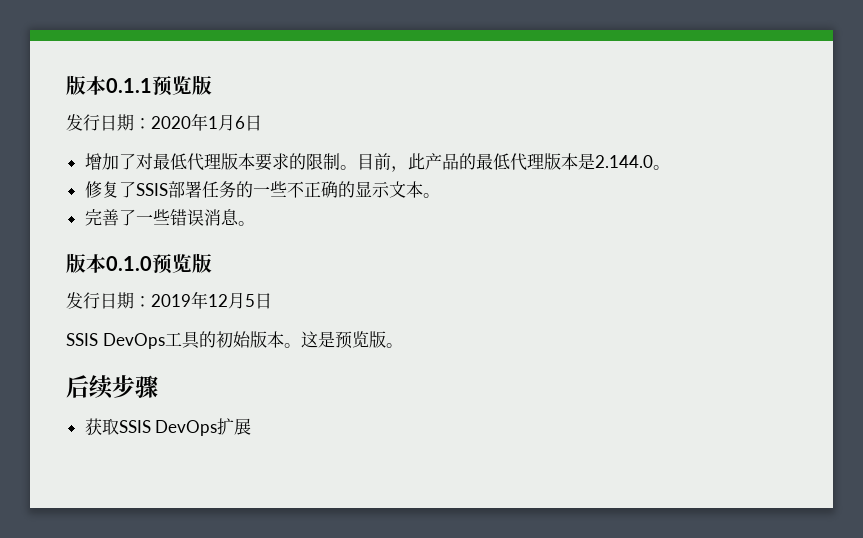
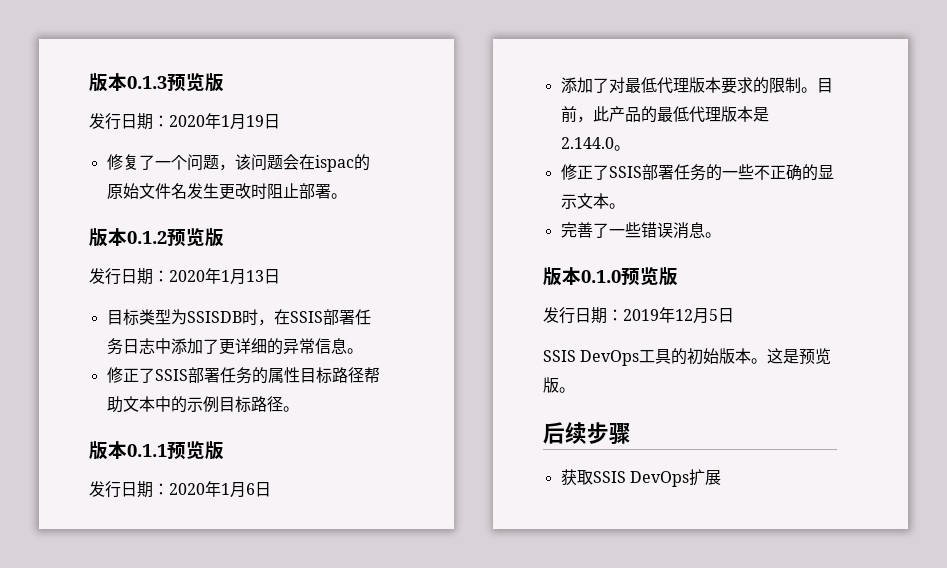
+ 版本0.1.3预览版
+ 发行日期：2020年1月19日
+ 修复了一个问题，该问题会在ispac的原始文件名发生更改时阻止部署。
+ 版本0.1.2预览版
+ 发行日期：2020年1月13日
+ 目标类型为SSISDB时，在SSIS部署任务日志中添加了更详细的异常信息。
+ 修正了SSIS部署任务的属性目标路径帮助文本中的示例目标路径。
- 增加了对最低代理版本要求的限制。
+ 添加了对最低代理版本要求的限制。
- 修复了SSIS部署任务的一些不正确的显示文本。
+ 修正了SSIS部署任务的一些不正确的显示文本。

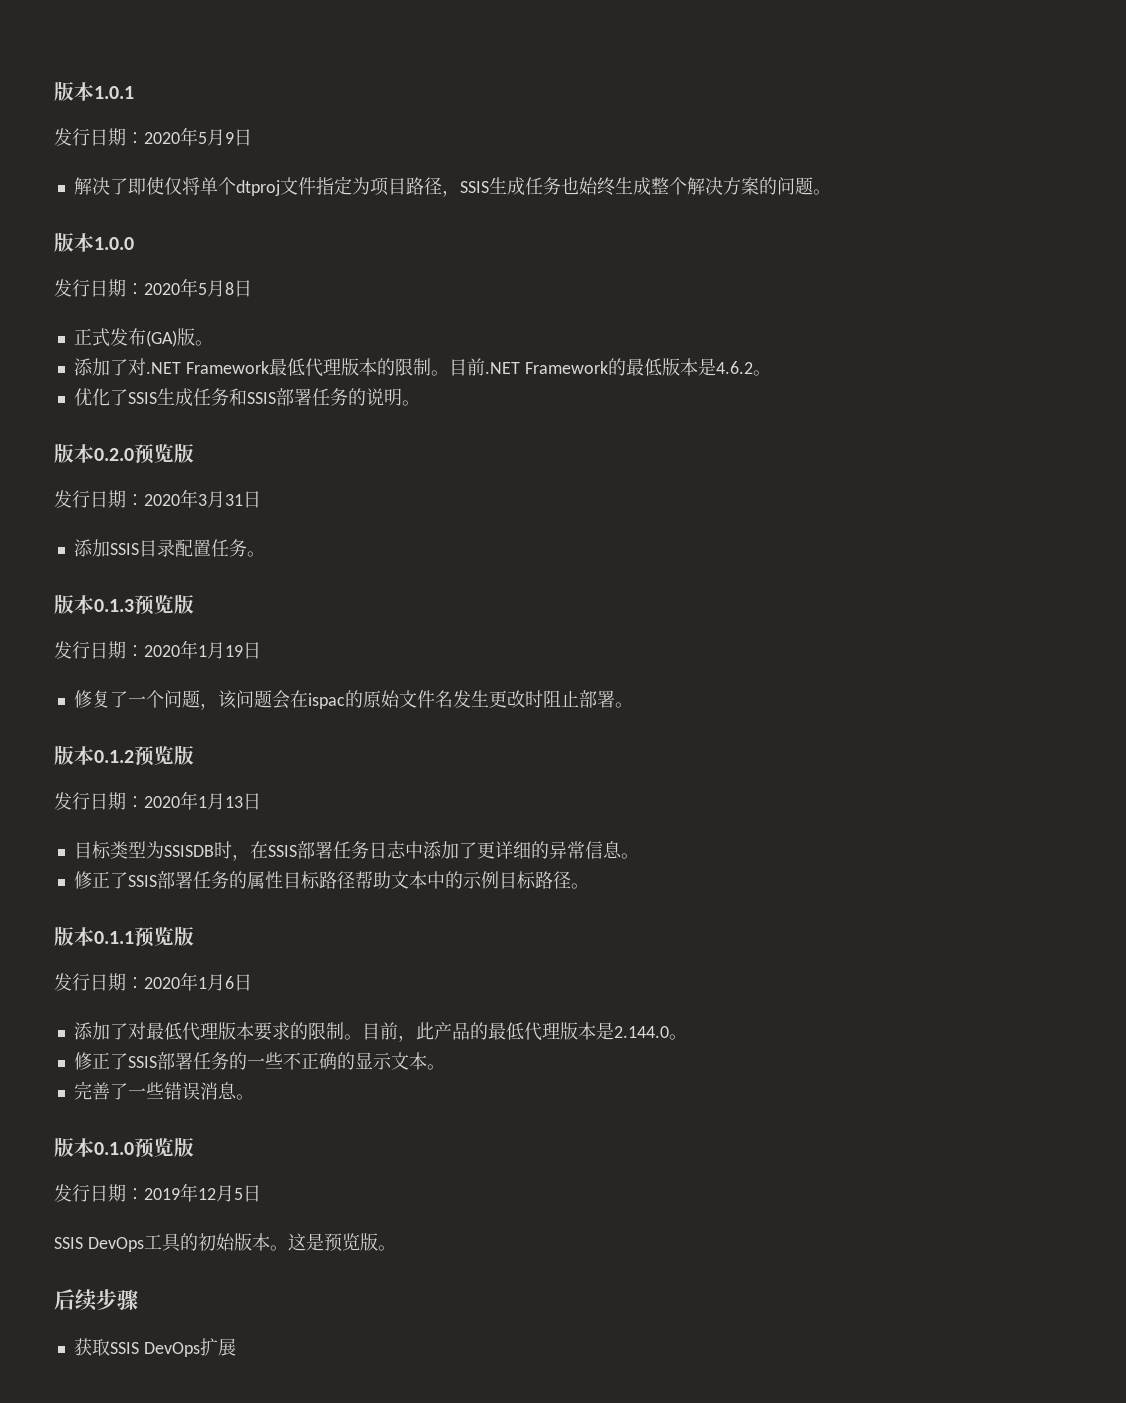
+ 版本1.0.1
+ 发行日期：2020年5月9日
+ 解决了即使仅将单个dtproj文件指定为项目路径，SSIS生成任务也始终生成整个解决方案的问题。
+ 版本1.0.0
+ 发行日期：2020年5月8日
+ 正式发布(GA)版。
+ 添加了对.NET Framework最低代理版本的限制。目前.NET Framework的最低版本是4.6.2。
+ 优化了SSIS生成任务和SSIS部署任务的说明。
+ 版本0.2.0预览版
+ 发行日期：2020年3月31日
+ 添加SSIS目录配置任务。

